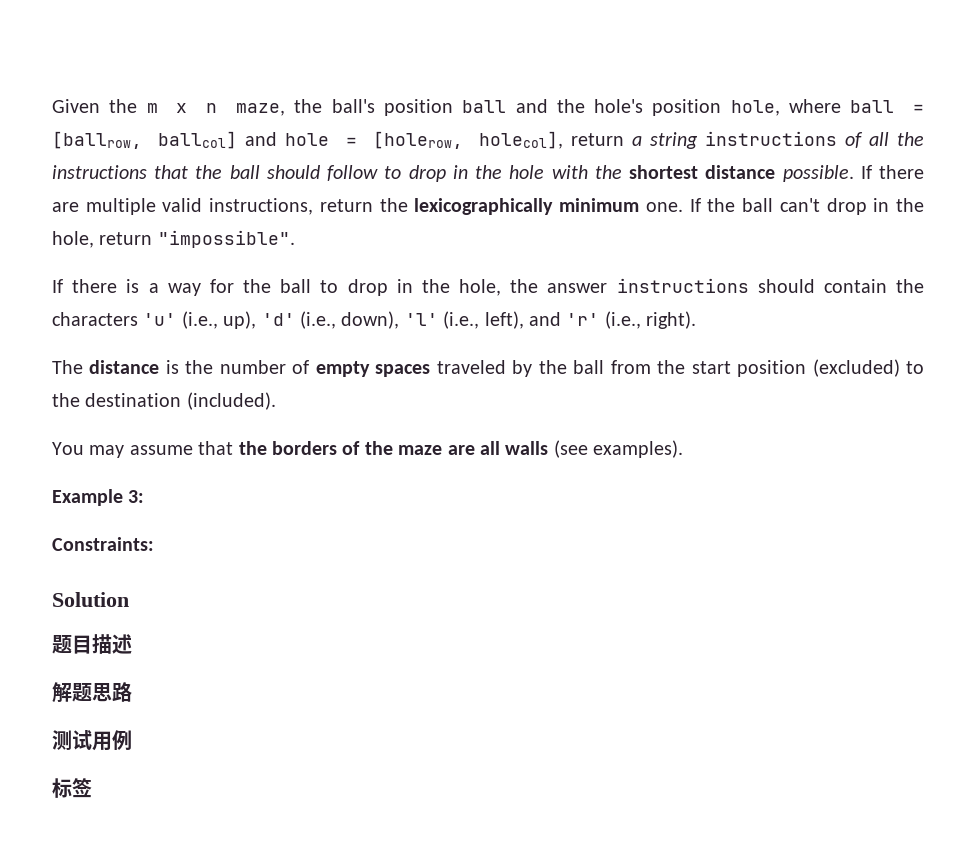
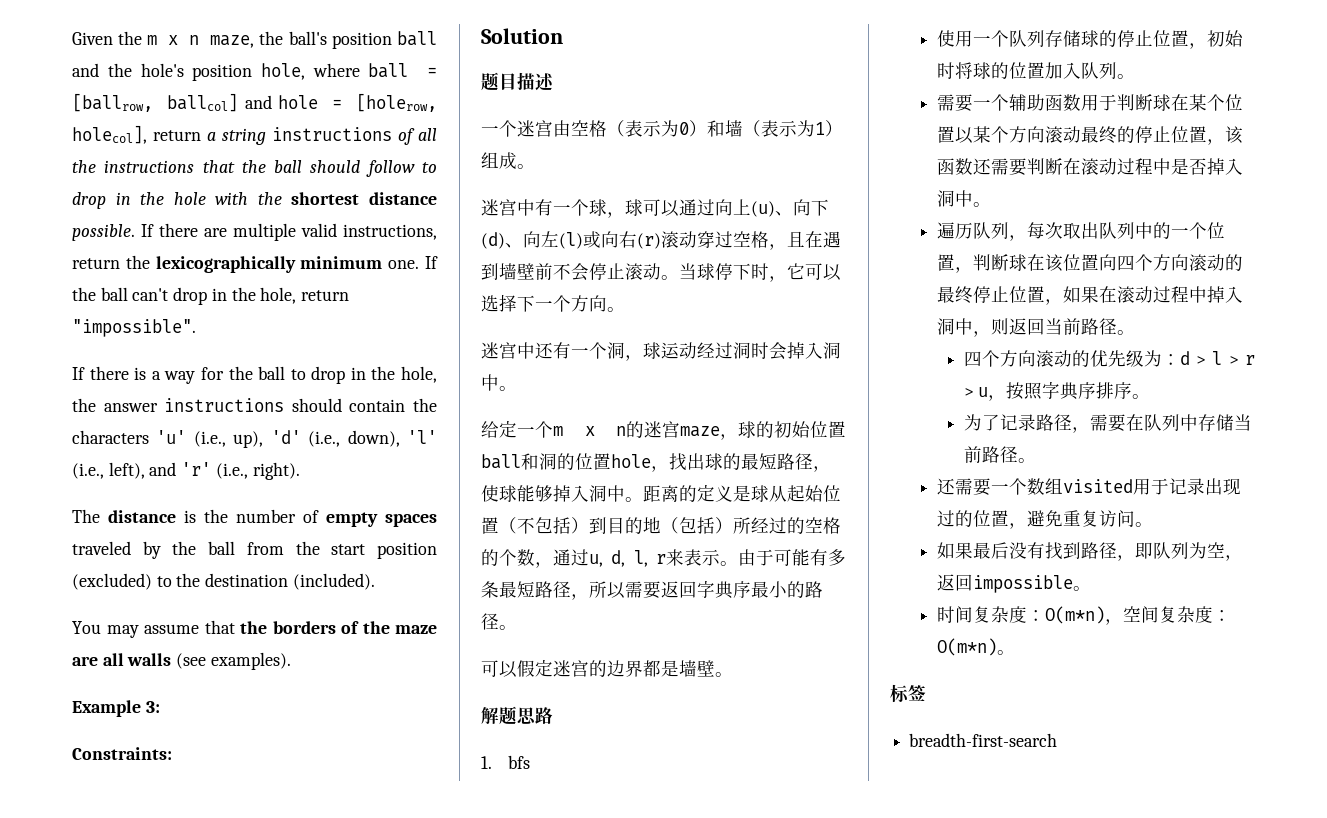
+ 一个迷宫由空格（表示为0）和墙（表示为1）组成。
+ 迷宫中有一个球，球可以通过向上(u)、向下(d)、向左(l)或向右(r)滚动穿过空格，且在遇到墙壁前不会停止滚动。当球停下时，它可以选择下一个方向。
+ 迷宫中还有一个洞，球运动经过洞时会掉入洞中。
+ 给定一个m x n的迷宫maze，球的初始位置ball和洞的位置hole，找出球的最短路径，使球能够掉入洞中。距离的定义是球从起始位置（不包括）到目的地（包括）所经过的空格的个数，通过u, d, l, r来表示。由于可能有多条最短路径，所以需要返回字典序最小的路径。
+ 可以假定迷宫的边界都是墙壁。
  解题思路
- 测试用例
+ 1. bfs
+ 使用一个队列存储球的停止位置，初始时将球的位置加入队列。
+ 需要一个辅助函数用于判断球在某个位置以某个方向滚动最终的停止位置，该函数还需要判断在滚动过程中是否掉入洞中。
+ 遍历队列，每次取出队列中的一个位置，判断球在该位置向四个方向滚动的最终停止位置，如果在滚动过程中掉入洞中，则返回当前路径。
+ 四个方向滚动的优先级为：d > l > r > u，按照字典序排序。
+ 为了记录路径，需要在队列中存储当前路径。
+ 还需要一个数组visited用于记录出现过的位置，避免重复访问。
+ 如果最后没有找到路径，即队列为空，返回impossible。
+ 时间复杂度：O(m*n)，空间复杂度：O(m*n)。
+ breadth-first-search

